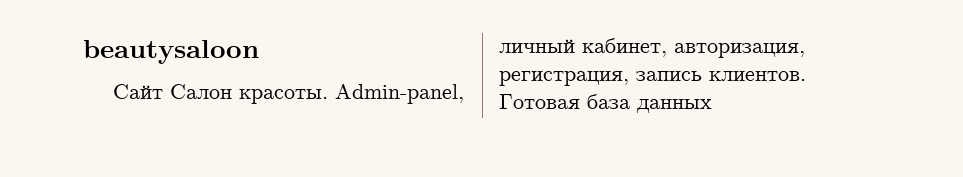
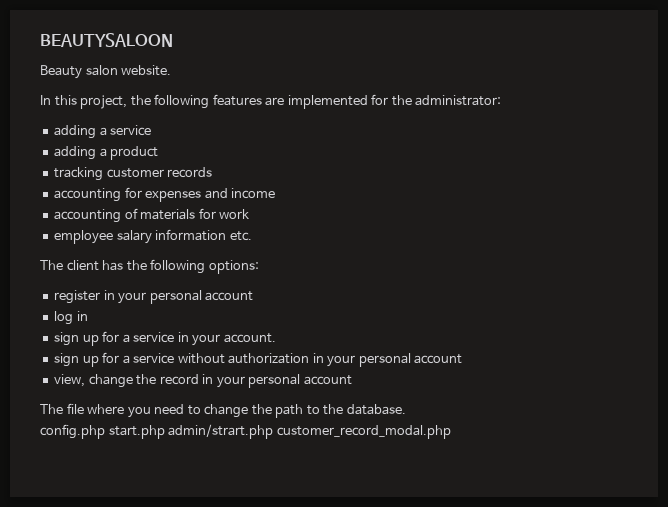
- beautysaloon
- Сайт Салон красоты. Admin-panel, личный кабинет, авторизация, регистрация, запись клиентов. Готовая база данных
+ BEAUTYSALOON
+ Beauty salon website.
+ In this project, the following features are implemented for the administrator:
+ adding a service
+ adding a product
+ tracking customer records
+ accounting for expenses and income
+ accounting of materials for work
+ employee salary information etc.
+ The client has the following options:
+ register in your personal account
+ log in
+ sign up for a service in your account.
+ sign up for a service without authorization in your personal account
+ view, change the record in your personal account
+ The file where you need to change the path to the database.
+ config.php start.php admin/strart.php customer_record_modal.php

